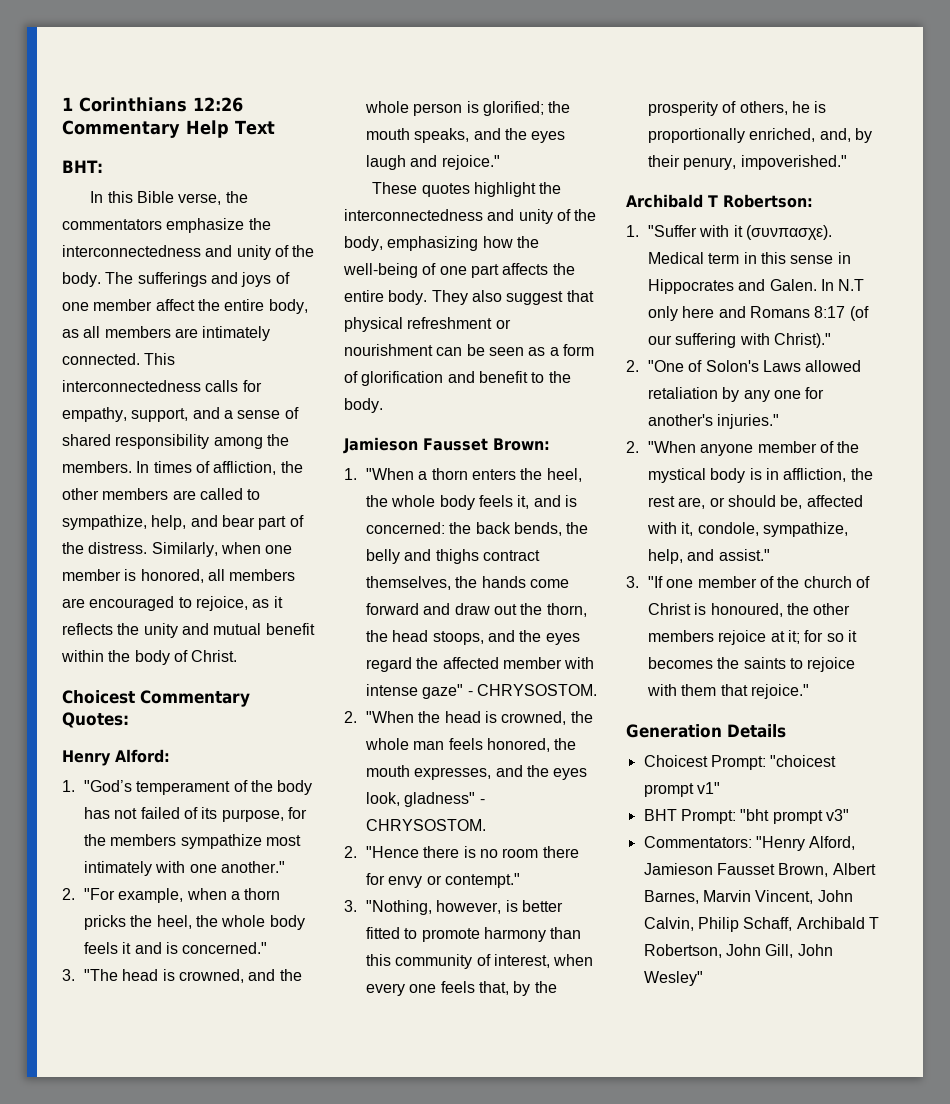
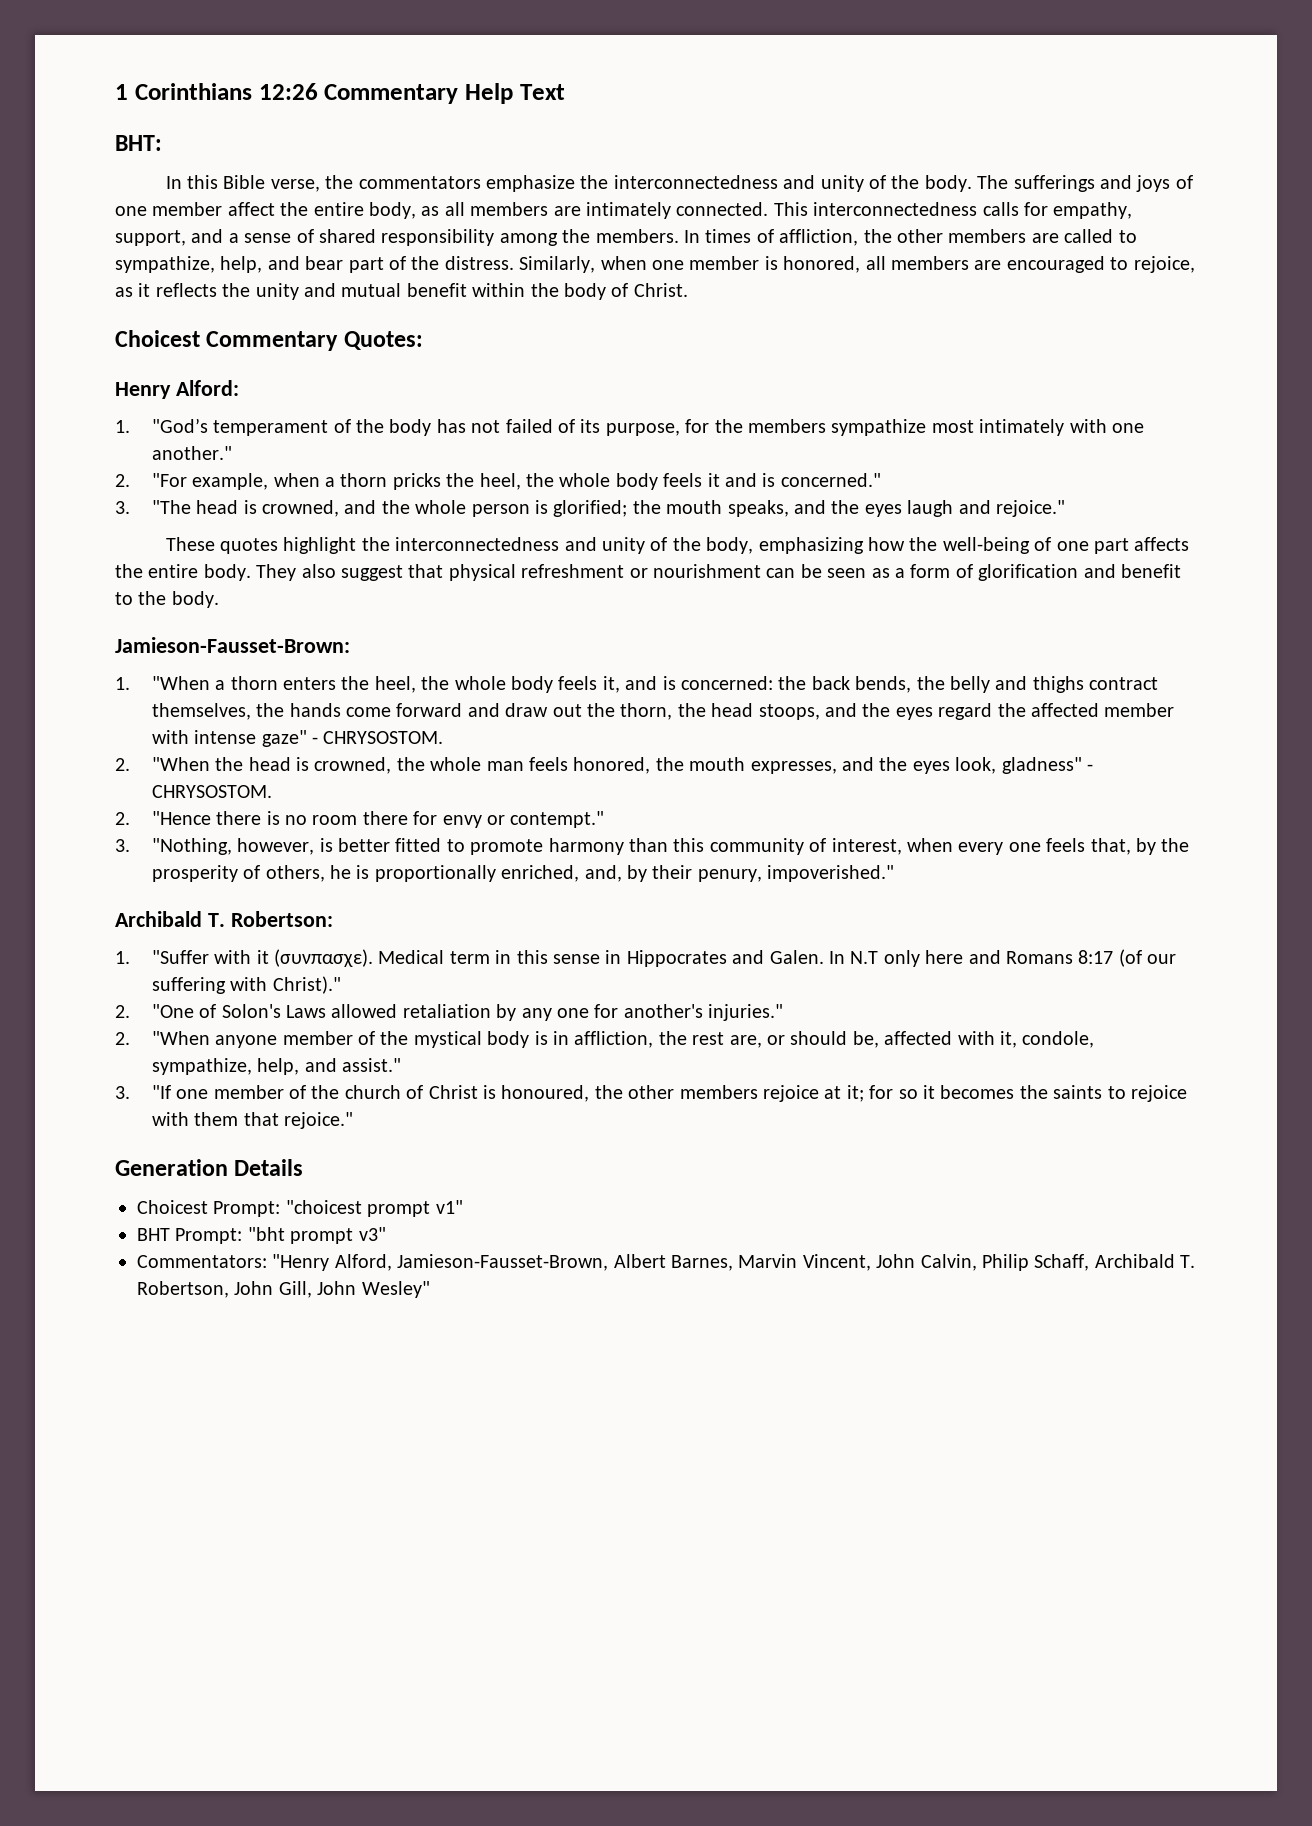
- Jamieson Fausset Brown:
+ Jamieson-Fausset-Brown:
- Archibald T Robertson:
+ Archibald T. Robertson:
- Commentators: "Henry Alford, Jamieson Fausset Brown, Albert Barnes, Marvin Vincent, John Calvin, Philip Schaff, Archibald T Robertson, John Gill, John Wesley"
+ Commentators: "Henry Alford, Jamieson-Fausset-Brown, Albert Barnes, Marvin Vincent, John Calvin, Philip Schaff, Archibald T. Robertson, John Gill, John Wesley"

